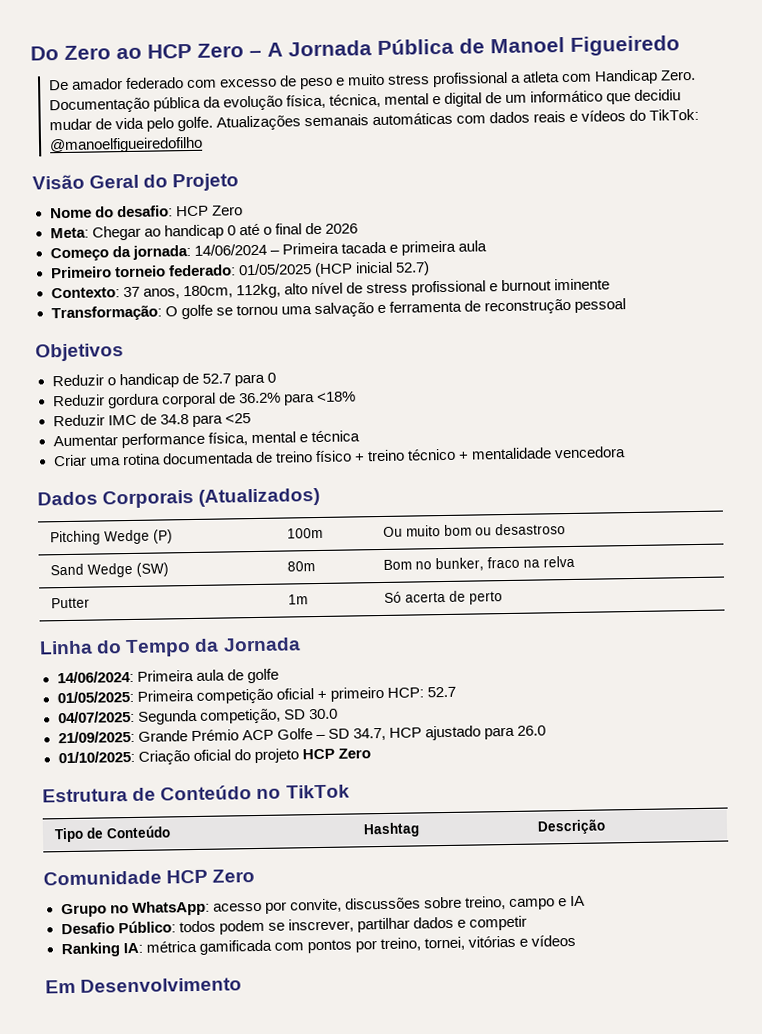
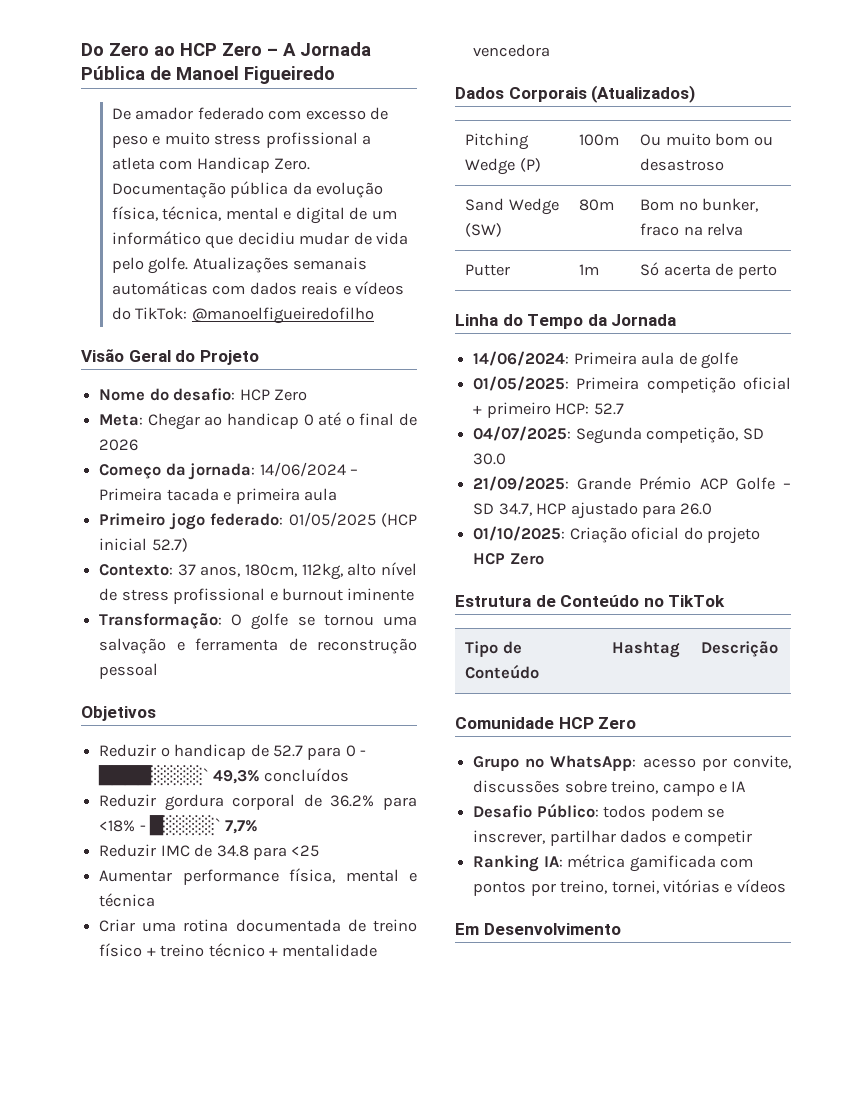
- Primeiro torneio federado: 01/05/2025 (HCP inicial 52.7)
+ Primeiro jogo federado: 01/05/2025 (HCP inicial 52.7)
- Reduzir o handicap de 52.7 para 0
+ Reduzir o handicap de 52.7 para 0 - ████░░░░` 49,3% concluídos
- Reduzir gordura corporal de 36.2% para <18%
+ Reduzir gordura corporal de 36.2% para <18% - █░░░░` 7,7%

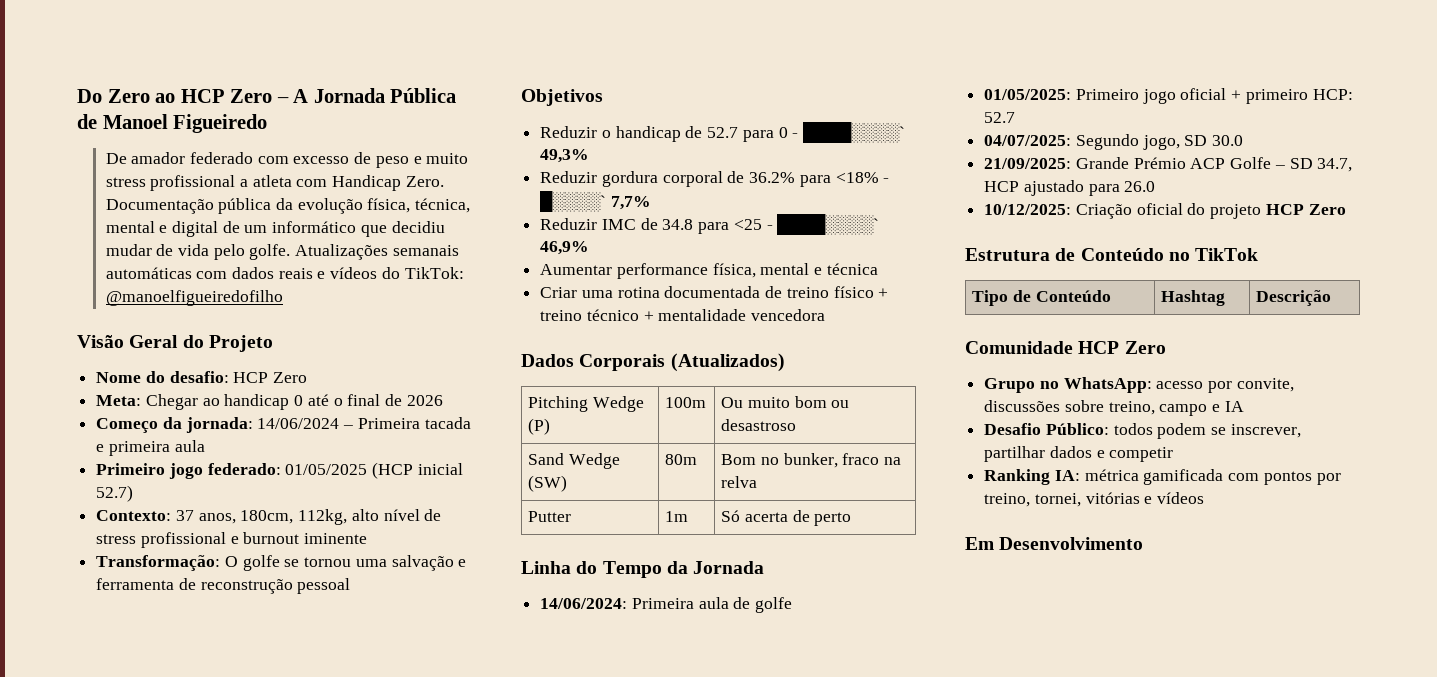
- Reduzir o handicap de 52.7 para 0 - ████░░░░` 49,3% concluídos
+ Reduzir o handicap de 52.7 para 0 - ████░░░░` 49,3%
- Reduzir IMC de 34.8 para <25
+ Reduzir IMC de 34.8 para <25 - ████░░░░` 46,9%
- 01/05/2025: Primeira competição oficial + primeiro HCP: 52.7
+ 01/05/2025: Primeiro jogo oficial + primeiro HCP: 52.7
- 04/07/2025: Segunda competição, SD 30.0
+ 04/07/2025: Segundo jogo, SD 30.0
- 01/10/2025: Criação oficial do projeto HCP Zero
+ 10/12/2025: Criação oficial do projeto HCP Zero

